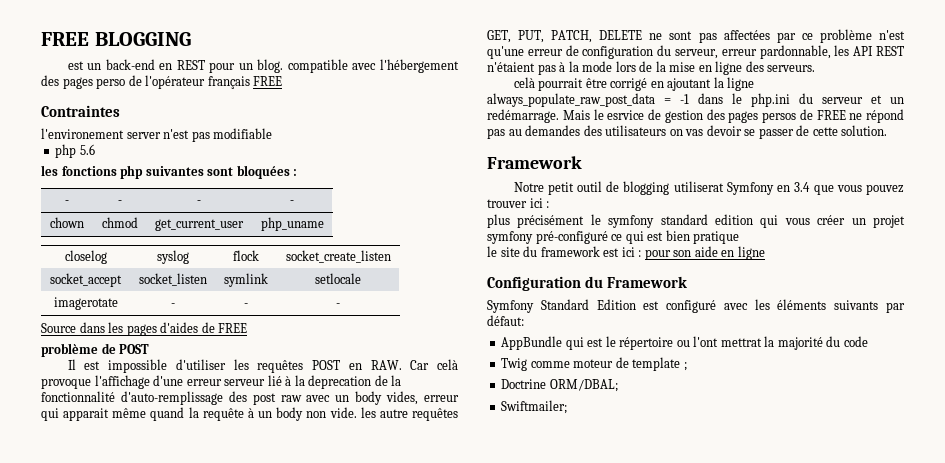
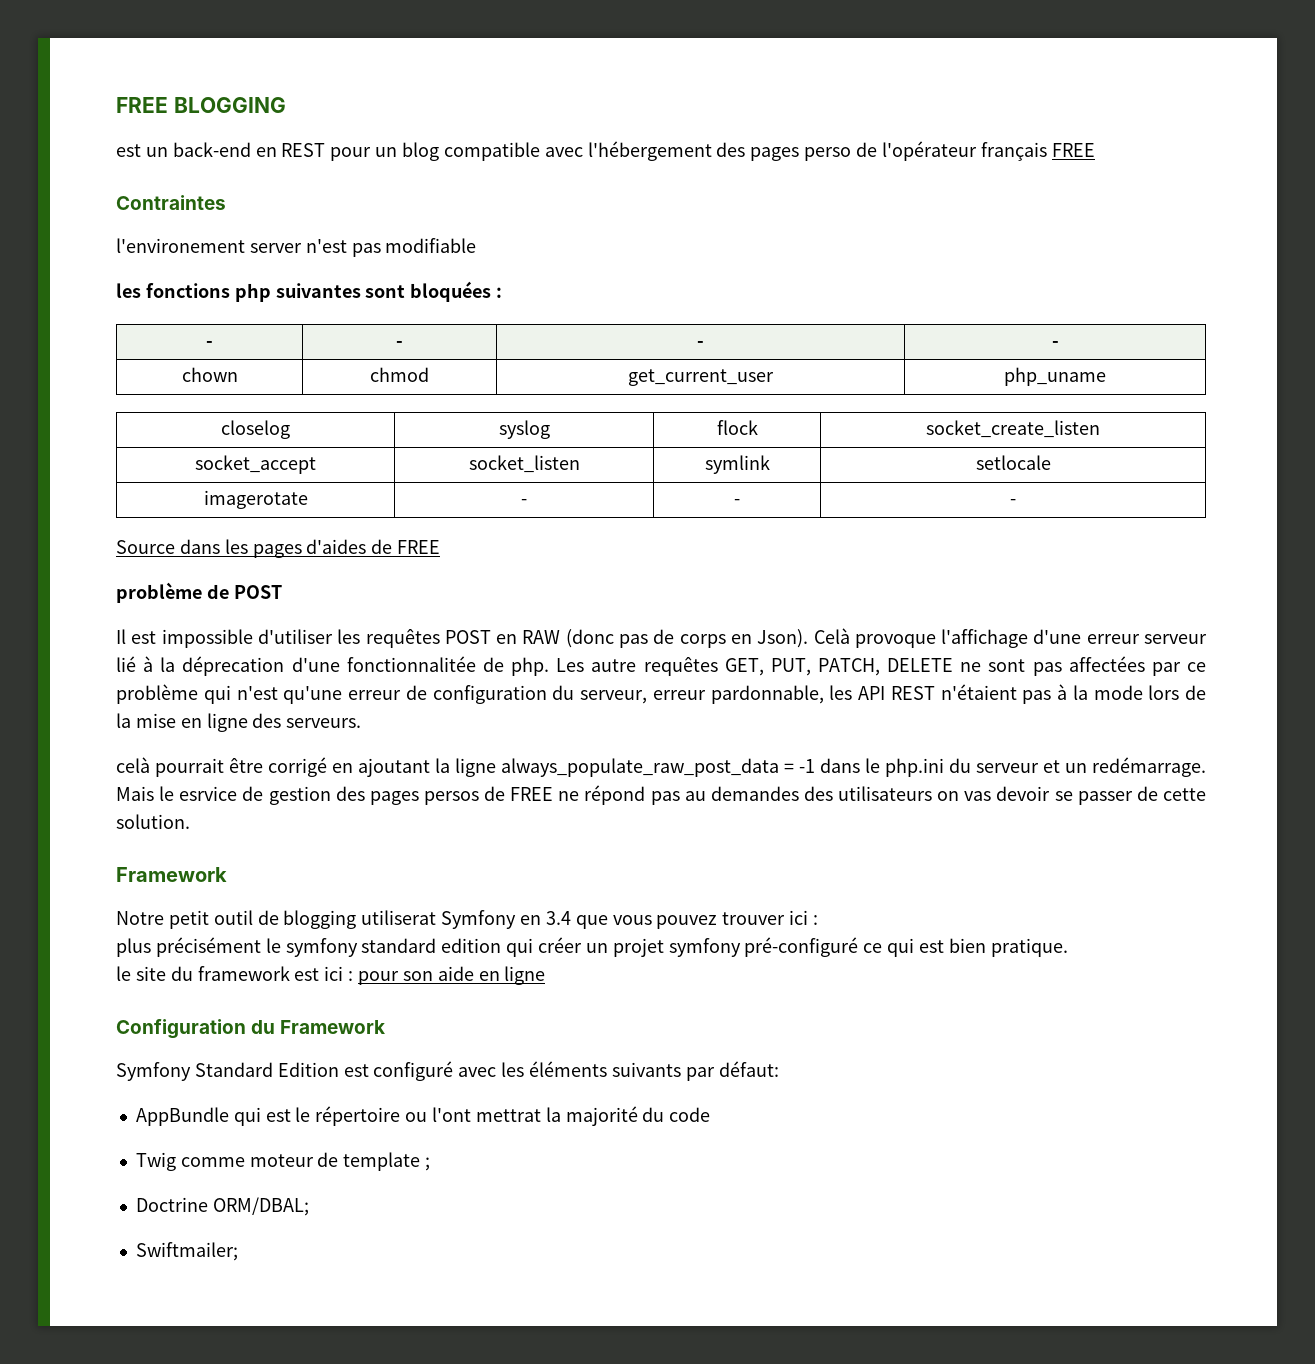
- est un back-end en REST pour un blog. compatible avec l'hébergement des pages perso de l'opérateur français FREE
+ est un back-end en REST pour un blog compatible avec l'hébergement des pages perso de l'opérateur français FREE
- php 5.6
- Il est impossible d'utiliser les requêtes POST en RAW. Car celà provoque l'affichage d'une erreur serveur lié à la deprecation de la fonctionnalité d'auto-remplissage des post raw avec un body vides, erreur qui apparait même quand la requête à un body non vide. les autre requêtes GET, PUT, PATCH, DELETE ne sont pas affectées par ce problème n'est qu'une erreur de configuration du serveur, erreur pardonnable, les API REST n'étaient pas à la mode lors de la mise en ligne des serveurs.
+ Il est impossible d'utiliser les requêtes POST en RAW (donc pas de corps en Json). Celà provoque l'affichage d'une erreur serveur lié à la déprecation d'une fonctionnalitée de php. Les autre requêtes GET, PUT, PATCH, DELETE ne sont pas affectées par ce problème qui n'est qu'une erreur de configuration du serveur, erreur pardonnable, les API REST n'étaient pas à la mode lors de la mise en ligne des serveurs.
- plus précisément le symfony standard edition qui vous créer un projet symfony pré-configuré ce qui est bien pratique
+ plus précisément le symfony standard edition qui créer un projet symfony pré-configuré ce qui est bien pratique.

